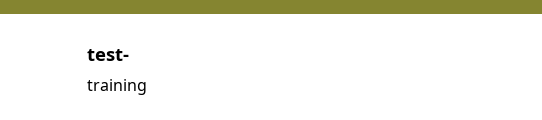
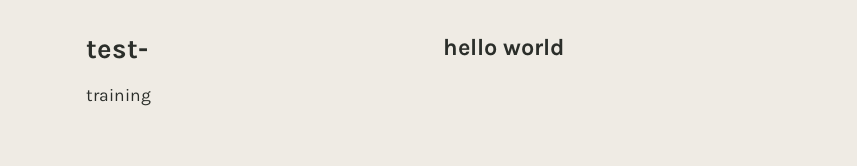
+ hello world

